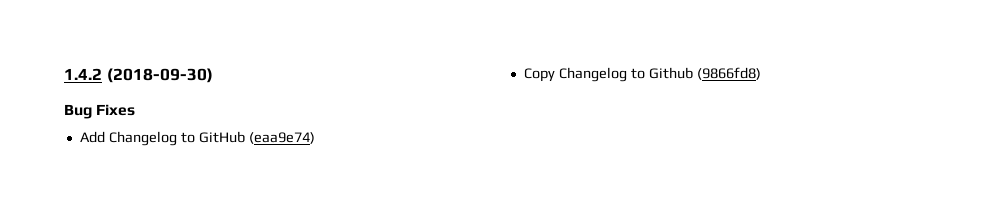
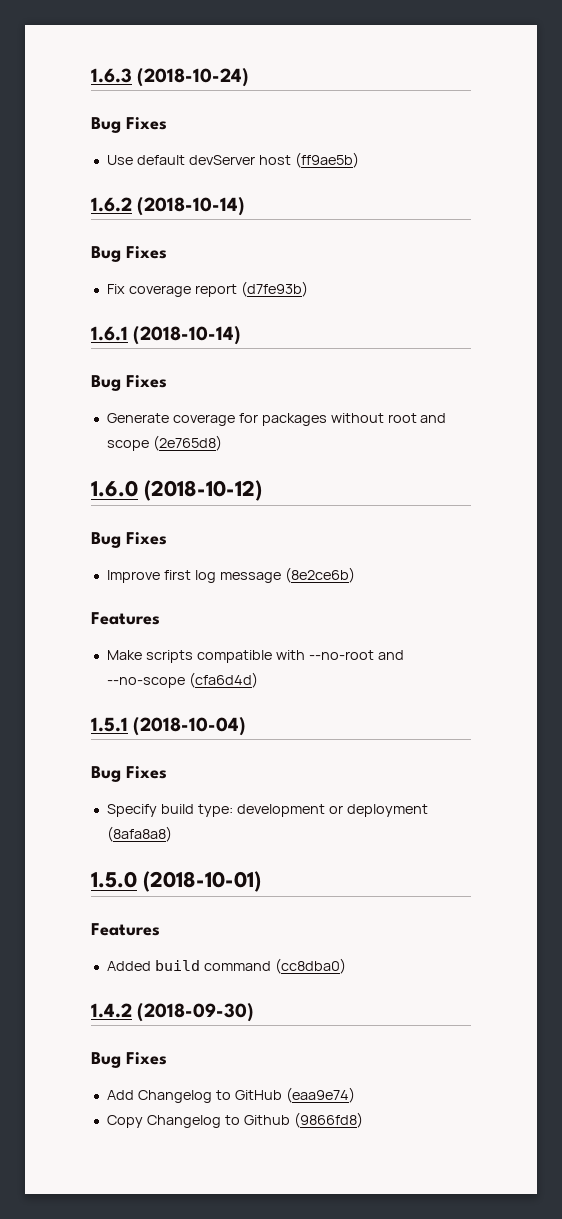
+ 1.6.3 (2018-10-24)
+ Bug Fixes
+ Use default devServer host (ff9ae5b)
+ 1.6.2 (2018-10-14)
+ Bug Fixes
+ Fix coverage report (d7fe93b)
+ 1.6.1 (2018-10-14)
+ Bug Fixes
+ Generate coverage for packages without root and scope (2e765d8)
+ 1.6.0 (2018-10-12)
+ Bug Fixes
+ Improve first log message (8e2ce6b)
+ Features
+ Make scripts compatible with --no-root and --no-scope (cfa6d4d)
+ 1.5.1 (2018-10-04)
+ Bug Fixes
+ Specify build type: development or deployment (8afa8a8)
+ 1.5.0 (2018-10-01)
+ Features
+ Added build command (cc8dba0)

